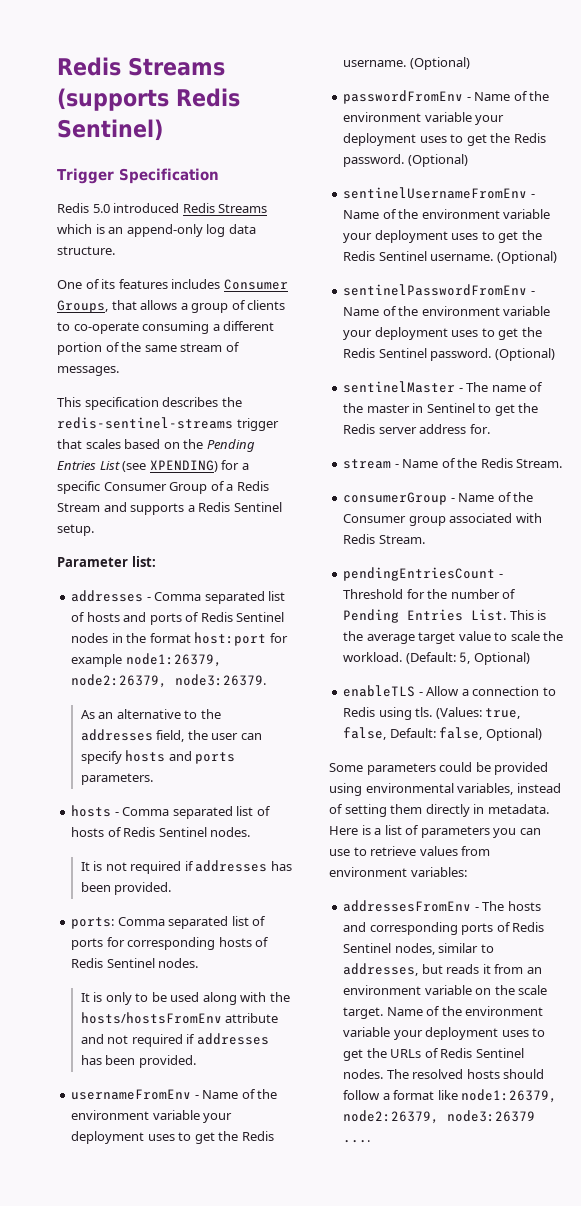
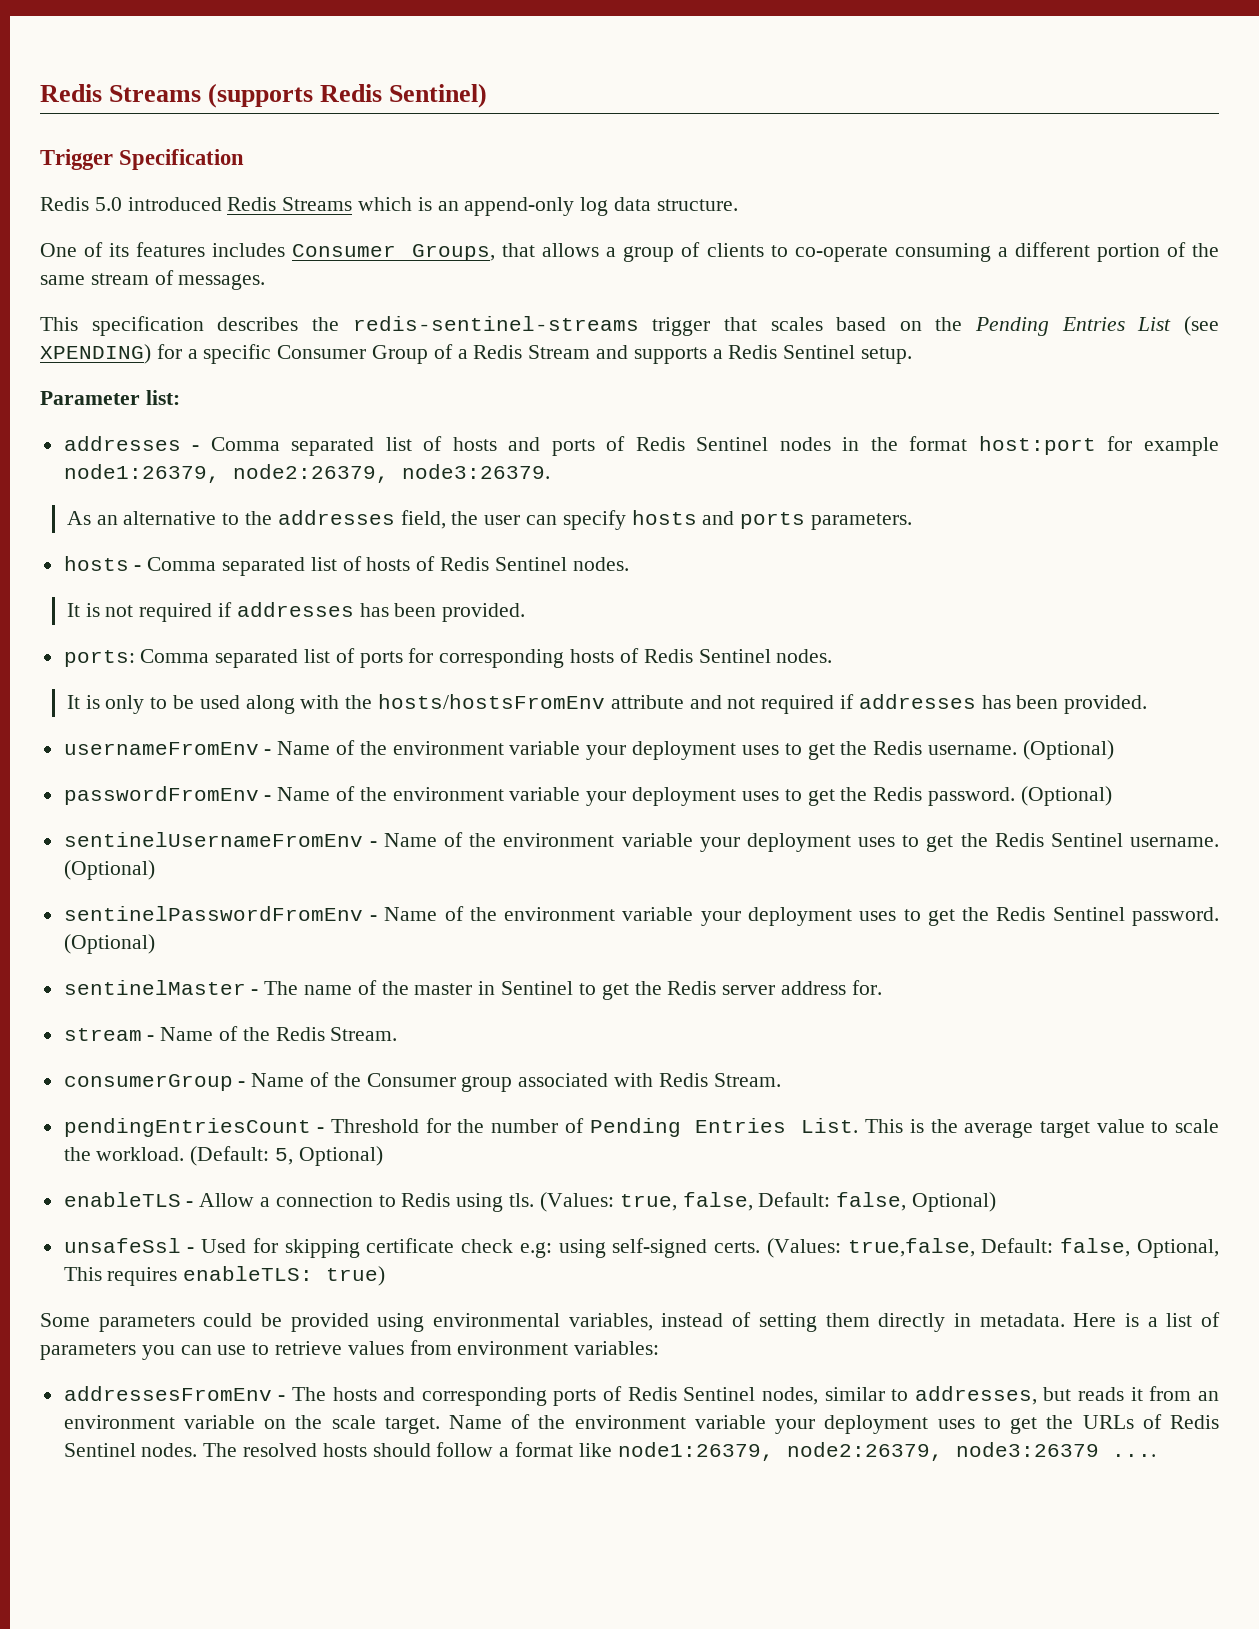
+ unsafeSsl - Used for skipping certificate check e.g: using self-signed certs. (Values: true,false, Default: false, Optional, This requires enableTLS: true)

